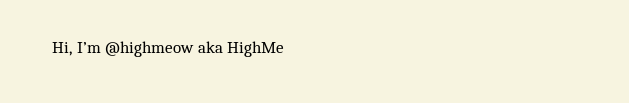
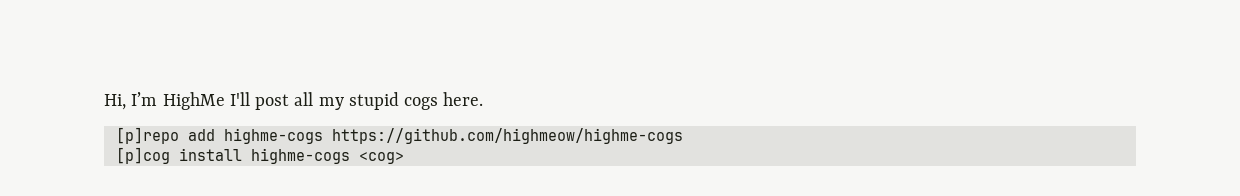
- Hi, I’m @highmeow aka HighMe
+ Hi, I’m HighMe I'll post all my stupid cogs here.
+ [p]repo add highme-cogs https://github.com/highmeow/highme-cogs
+ [p]cog install highme-cogs <cog>

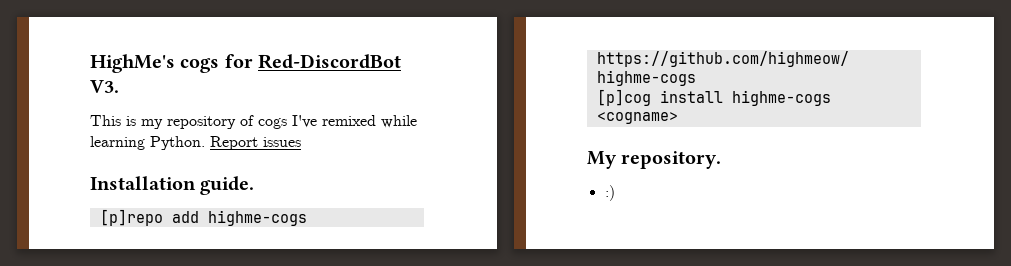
- Hi, I’m HighMe I'll post all my stupid cogs here.
+ HighMe's cogs for Red-DiscordBot V3.
+ This is my repository of cogs I've remixed while learning Python. Report issues
+ Installation guide.
- [p]cog install highme-cogs <cog>
+ [p]cog install highme-cogs <cogname>
+ My repository.
+ :)

